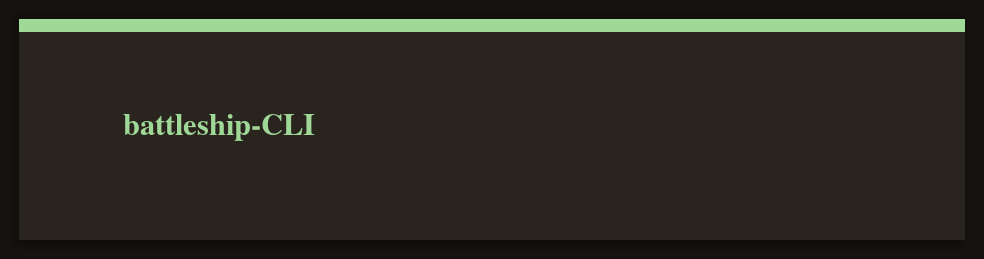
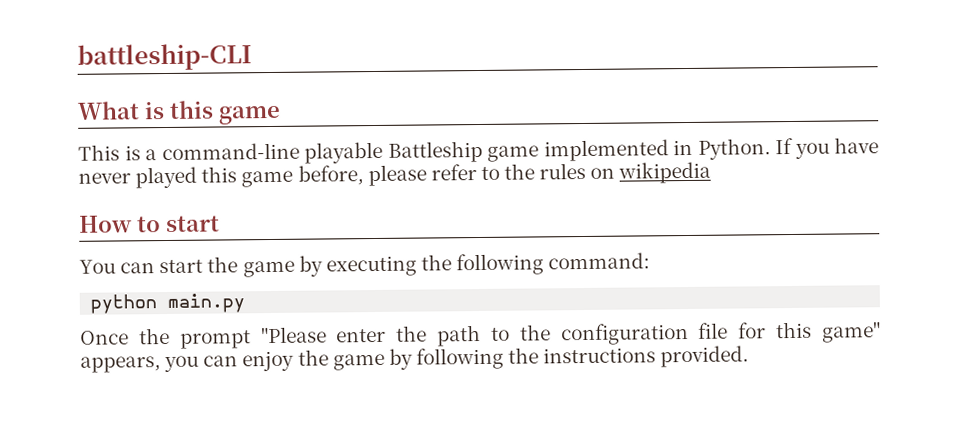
+ What is this game
+ This is a command-line playable Battleship game implemented in Python. If you have never played this game before, please refer to the rules on wikipedia
+ How to start
+ You can start the game by executing the following command:
+ python main.py
+ Once the prompt "Please enter the path to the configuration file for this game" appears, you can enjoy the game by following the instructions provided.

